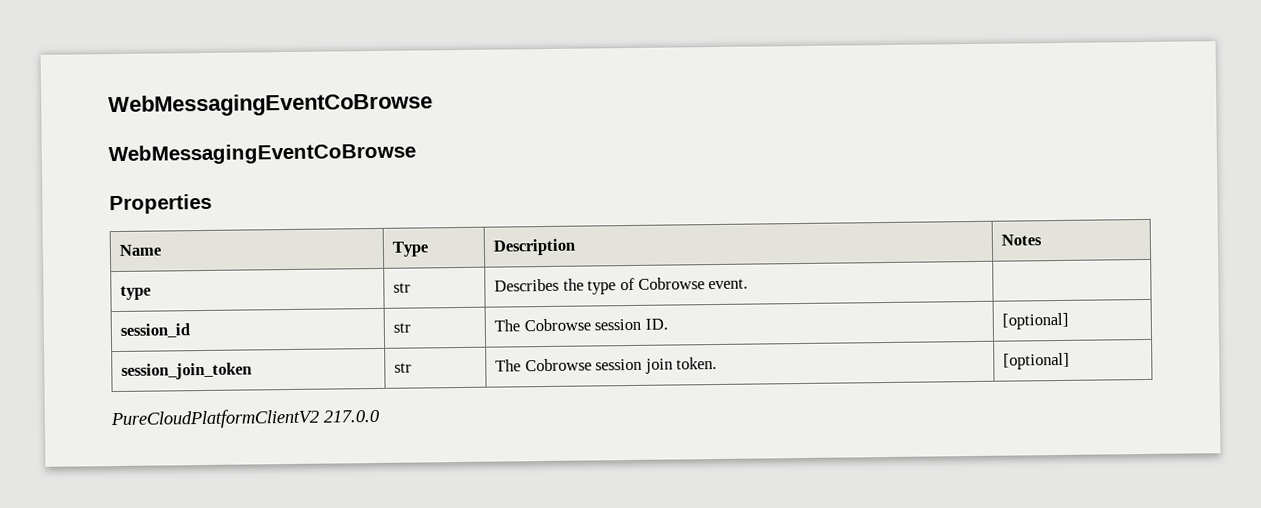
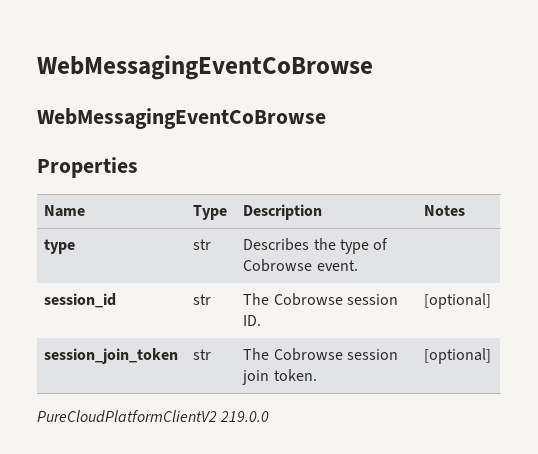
- PureCloudPlatformClientV2 217.0.0
+ PureCloudPlatformClientV2 219.0.0

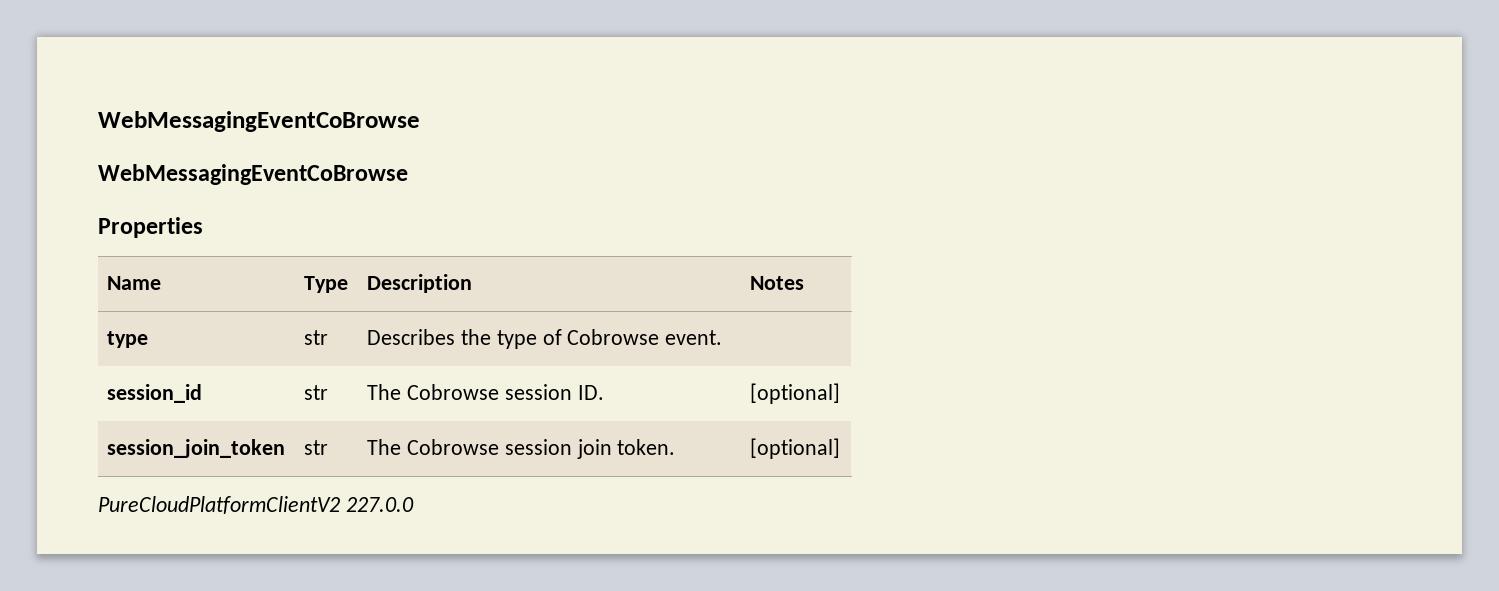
- PureCloudPlatformClientV2 219.0.0
+ PureCloudPlatformClientV2 227.0.0

